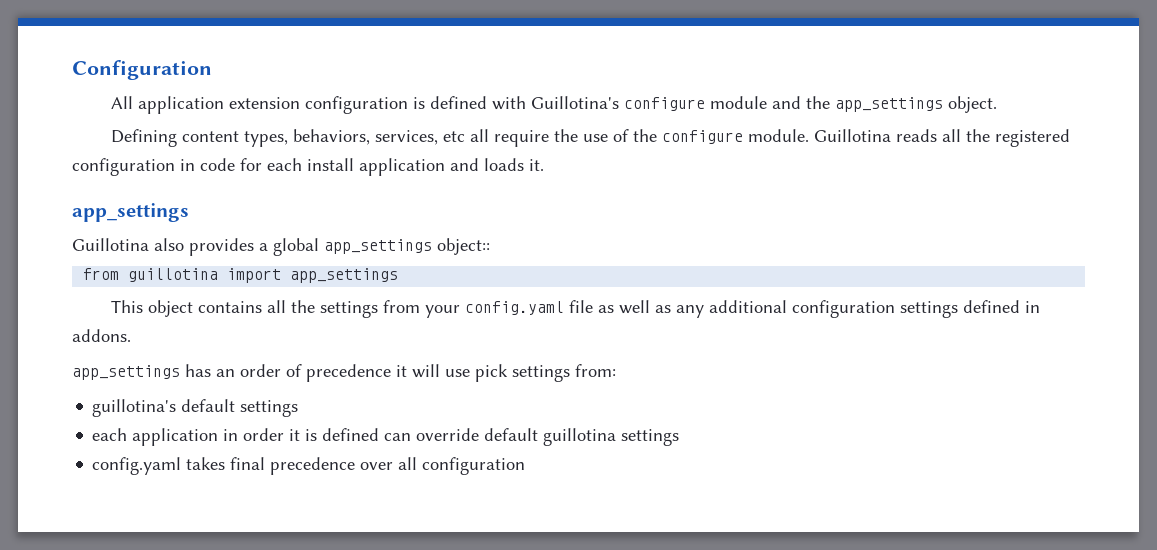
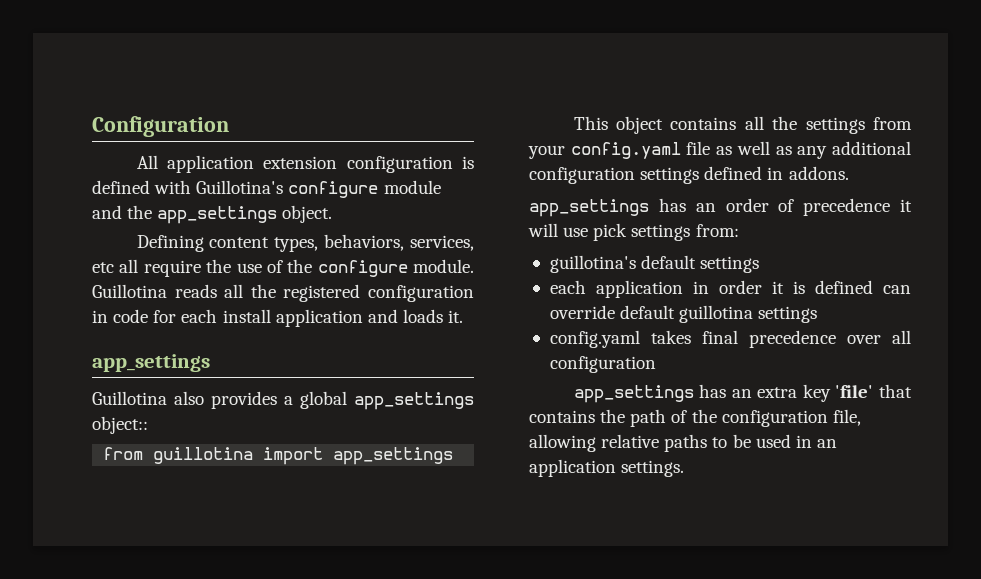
+ app_settings has an extra key 'file' that contains the path of the configuration file, allowing relative paths to be used in an application settings.

